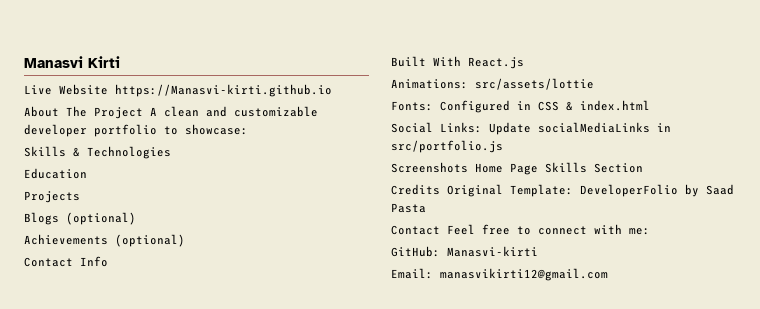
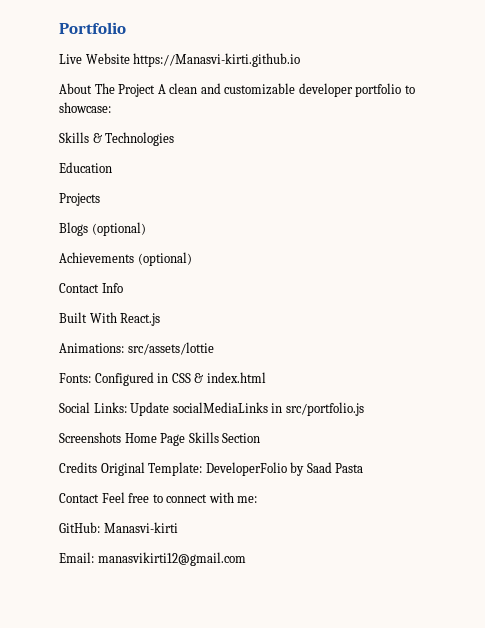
- Manasvi Kirti
+ Portfolio

